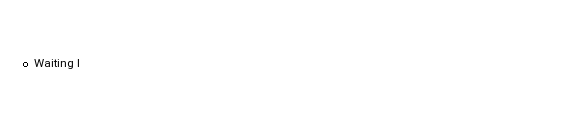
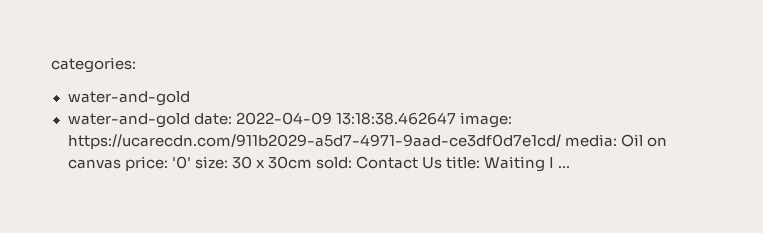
- Waiting I
+ categories:
+ water-and-gold
+ water-and-gold date: 2022-04-09 13:18:38.462647 image: https://ucarecdn.com/911b2029-a5d7-4971-9aad-ce3df0d7e1cd/ media: Oil on canvas price: '0' size: 30 x 30cm sold: Contact Us title: Waiting I ...

